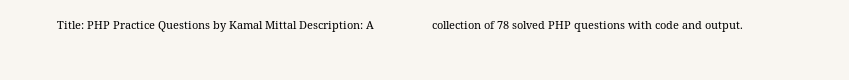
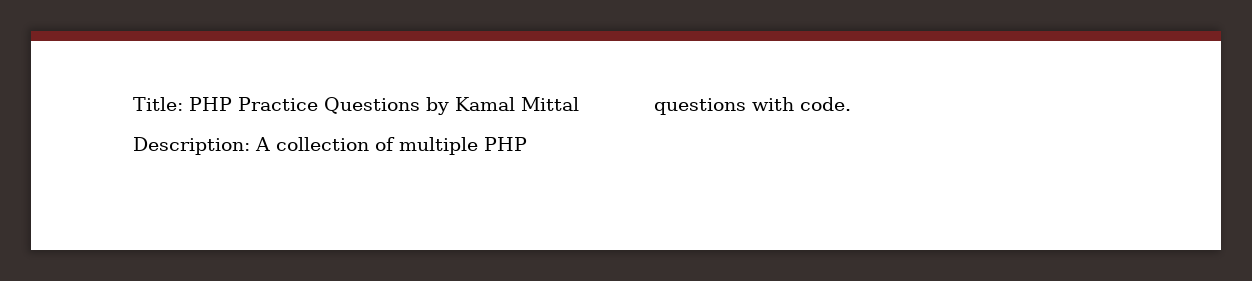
- Title: PHP Practice Questions by Kamal Mittal Description: A collection of 78 solved PHP questions with code and output.
+ Title: PHP Practice Questions by Kamal Mittal
+ Description: A collection of multiple PHP questions with code.

